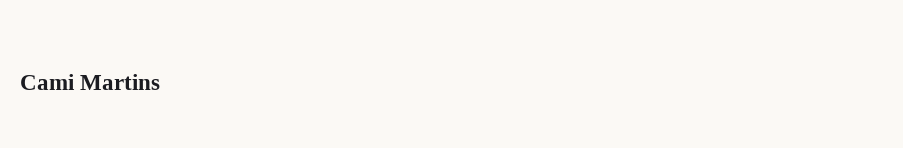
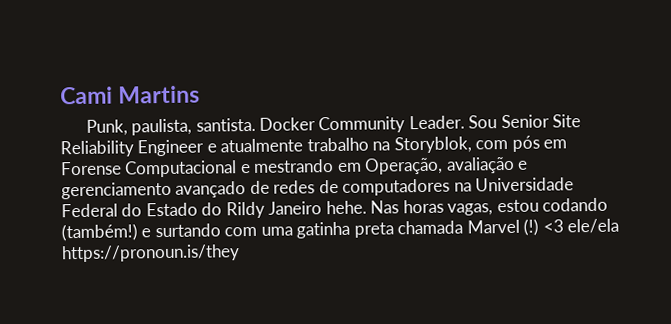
+ Punk, paulista, santista. Docker Community Leader. Sou Senior Site Reliability Engineer e atualmente trabalho na Storyblok, com pós em Forense Computacional e mestrando em Operação, avaliação e gerenciamento avançado de redes de computadores na Universidade Federal do Estado do Rildy Janeiro hehe. Nas horas vagas, estou codando (também!) e surtando com uma gatinha preta chamada Marvel (!) <3 ele/ela https://pronoun.is/they

